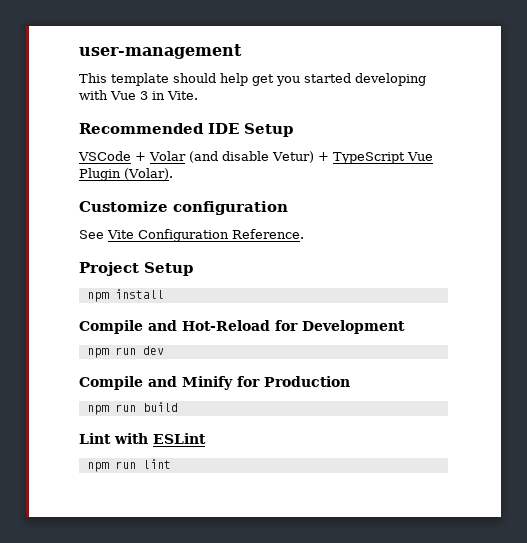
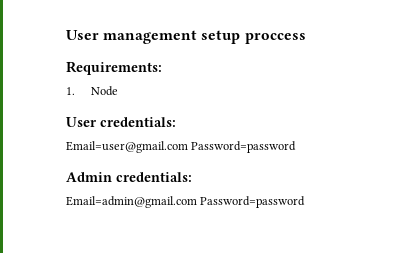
- user-management
- This template should help get you started developing with Vue 3 in Vite.
- Recommended IDE Setup
- VSCode + Volar (and disable Vetur) + TypeScript Vue Plugin (Volar).
- Customize configuration
- See Vite Configuration Reference.
- Project Setup
- npm install
- Compile and Hot-Reload for Development
- npm run dev
- Compile and Minify for Production
- npm run build
- Lint with ESLint
- npm run lint
+ User management setup proccess
+ Requirements:
+ 1. Node
+ User credentials:
+ Email=user@gmail.com Password=password
+ Admin credentials:
+ Email=admin@gmail.com Password=password

